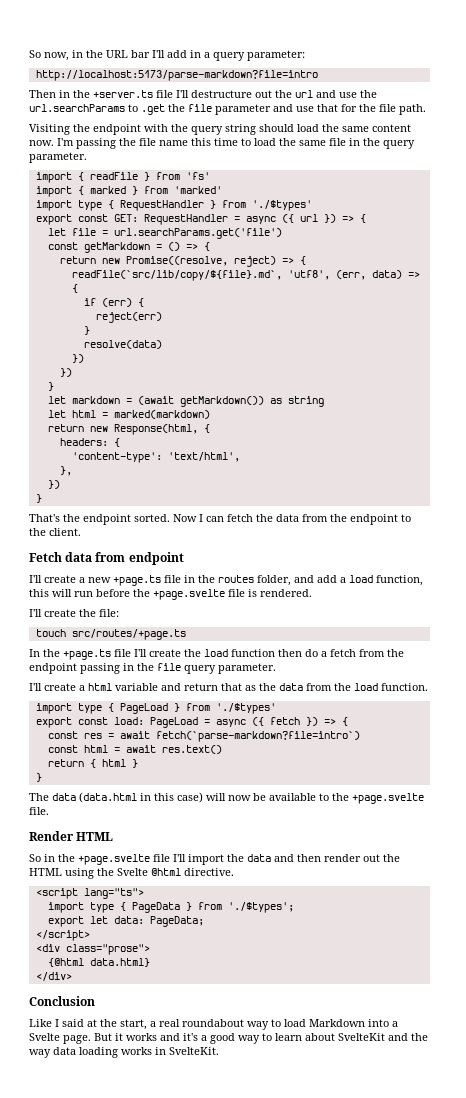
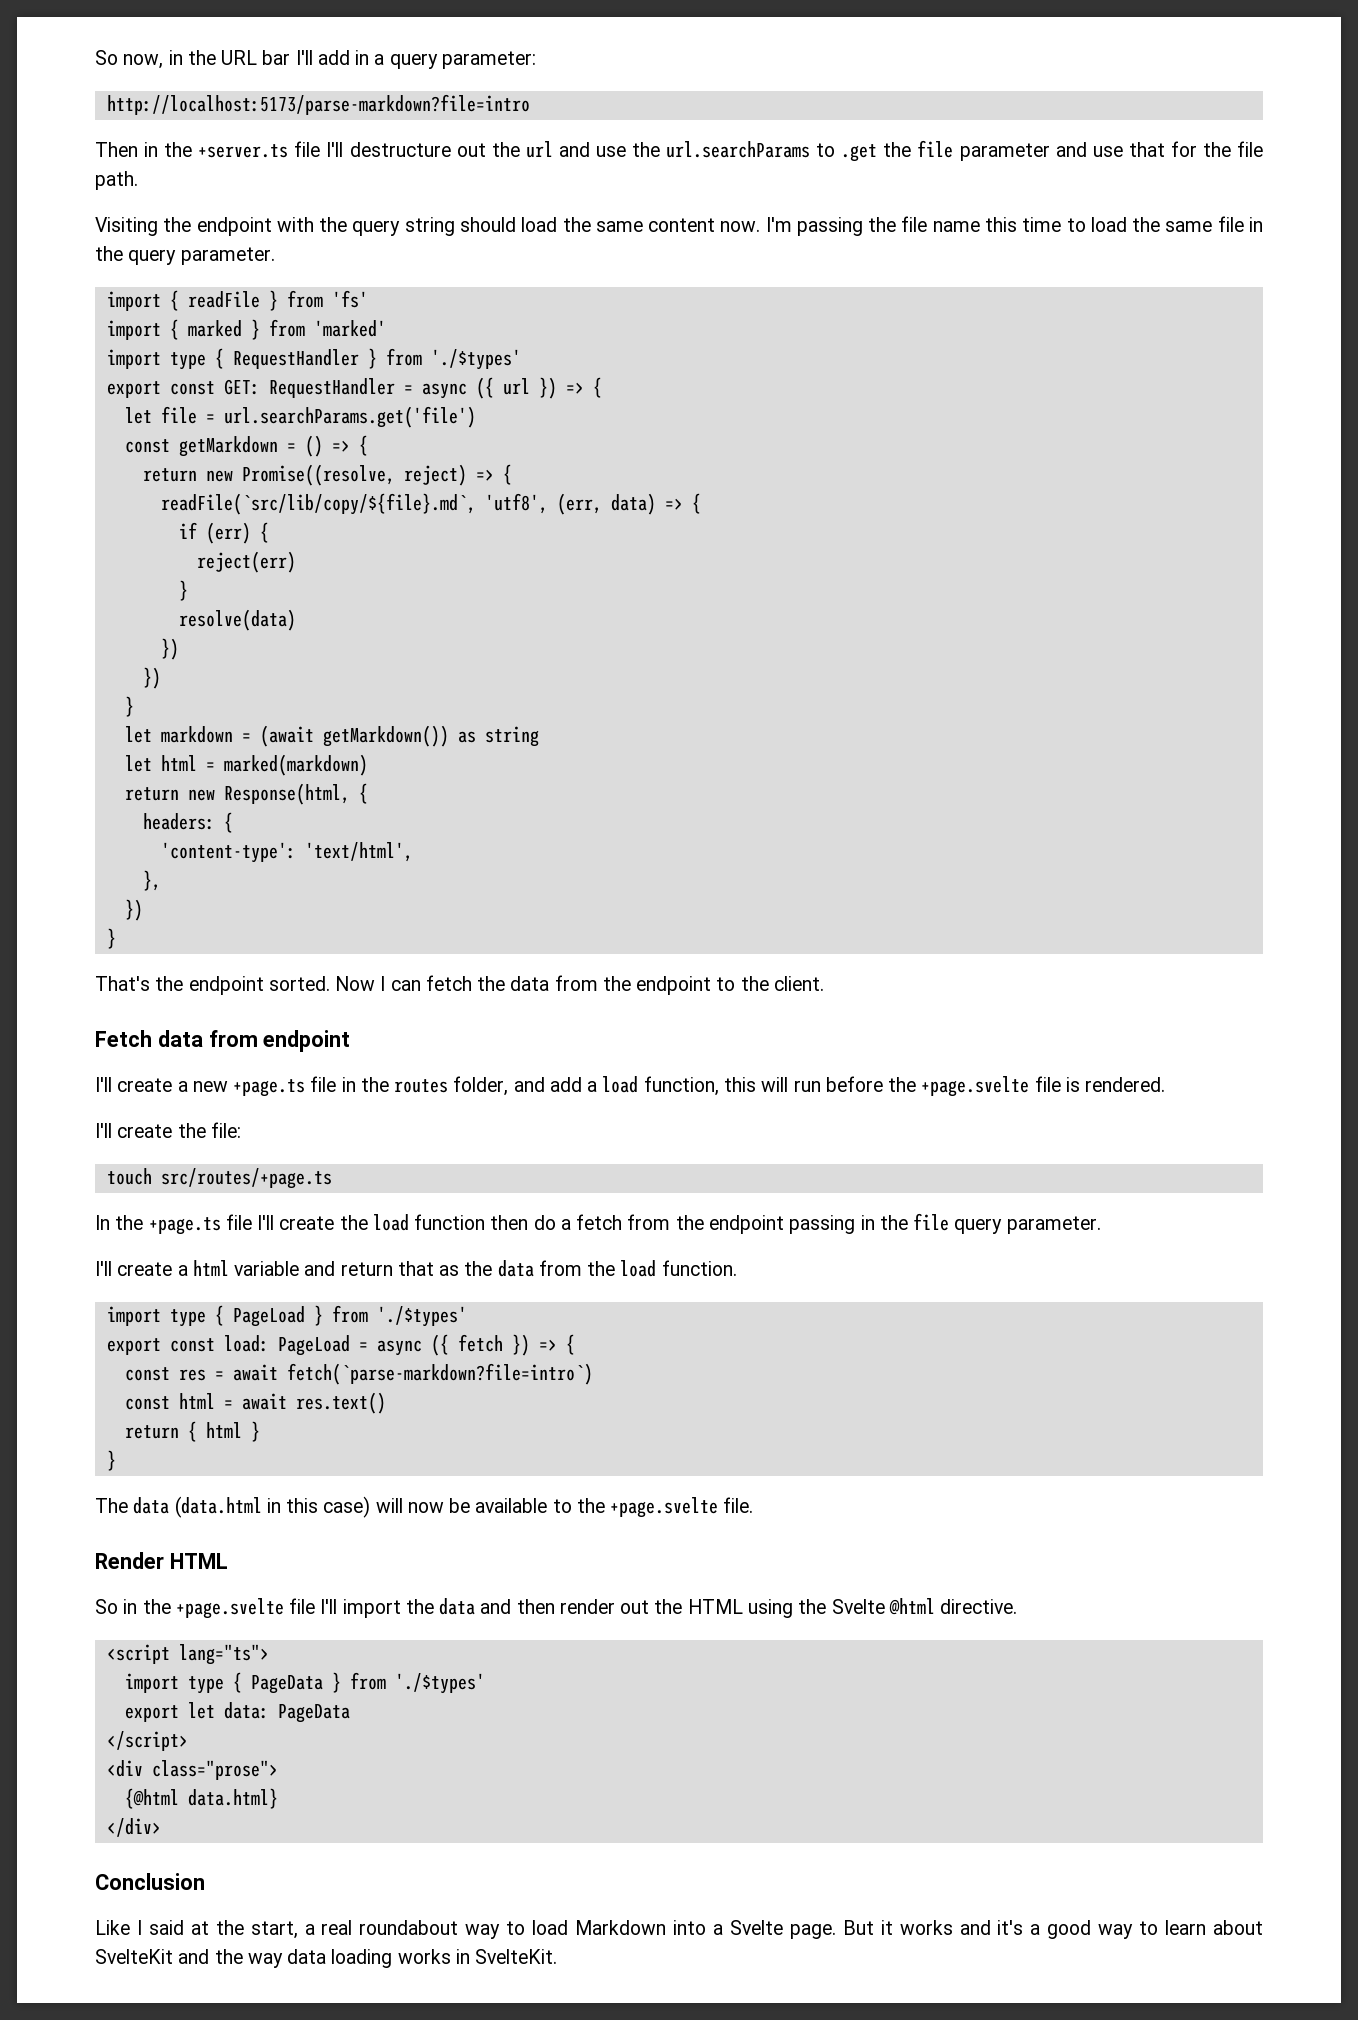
- import type { PageData } from './$types';
+ import type { PageData } from './$types'
- export let data: PageData;
+ export let data: PageData

